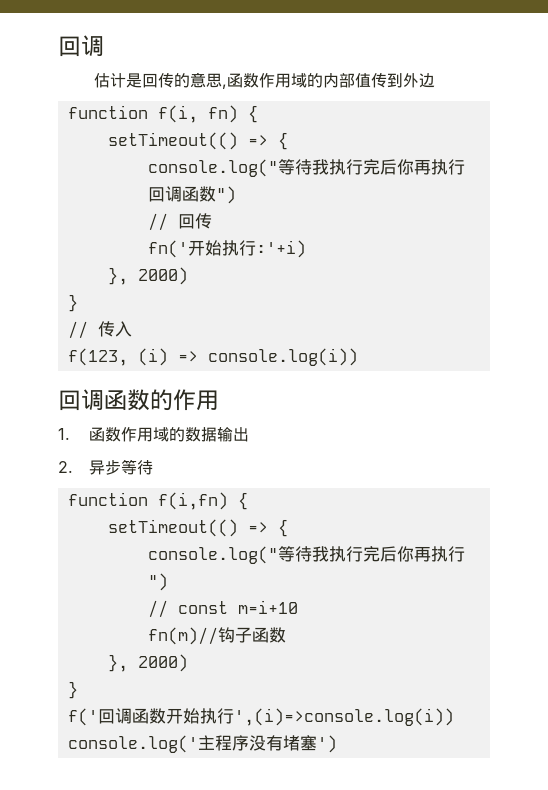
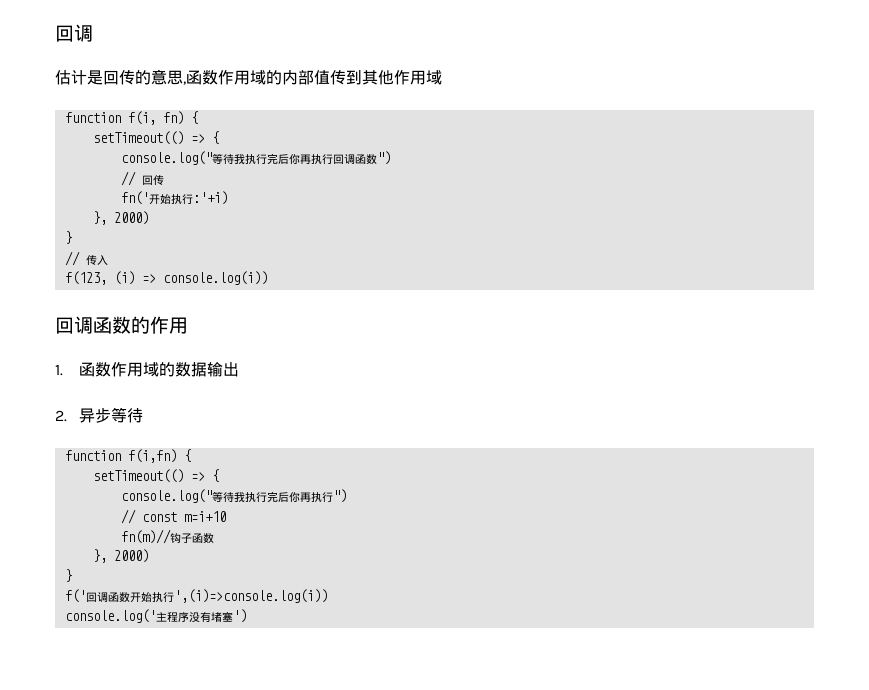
- 估计是回传的意思,函数作用域的内部值传到外边
+ 估计是回传的意思,函数作用域的内部值传到其他作用域

